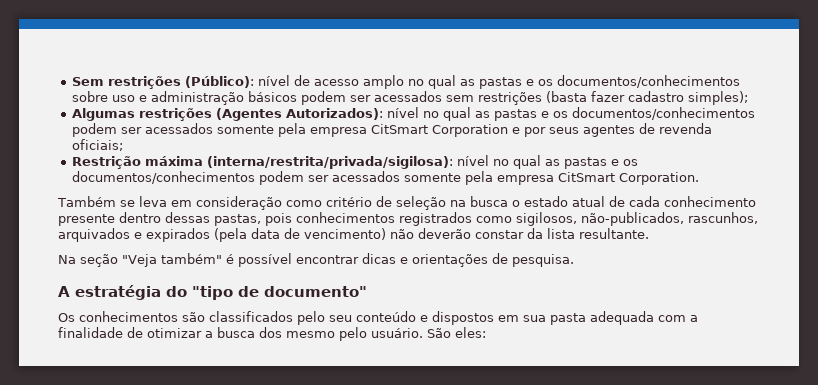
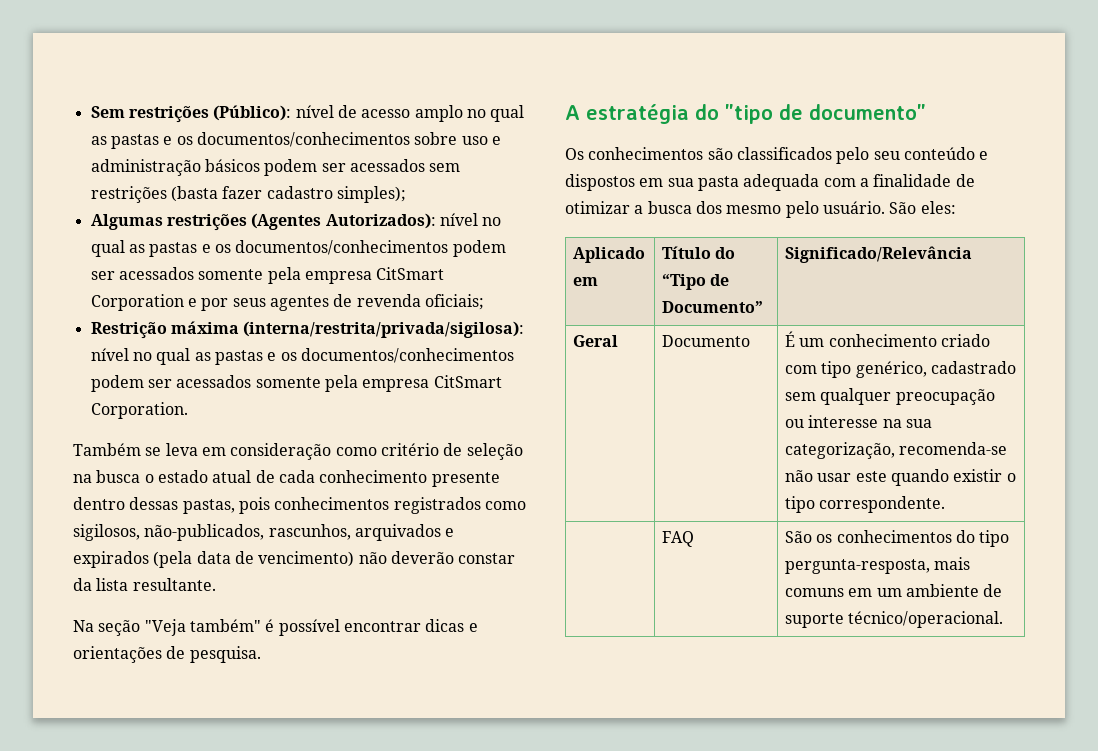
+ Aplicado em | Título do “Tipo de Documento” | Significado/Relevância
+ Geral | Documento | É um conhecimento criado com tipo genérico, cadastrado sem qualquer preocupação ou interesse na sua categorização, recomenda-se não usar este quando existir o tipo correspondente.
+ | FAQ | São os conhecimentos do tipo pergunta-resposta, mais comuns em um ambiente de suporte técnico/operacional.

